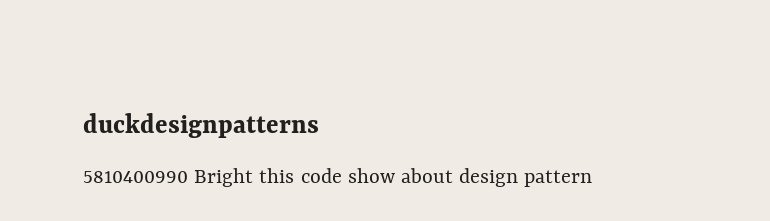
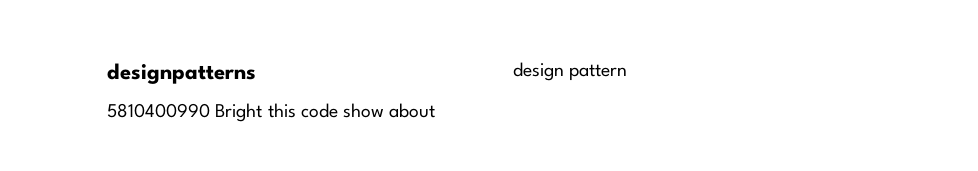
- duckdesignpatterns
+ designpatterns

